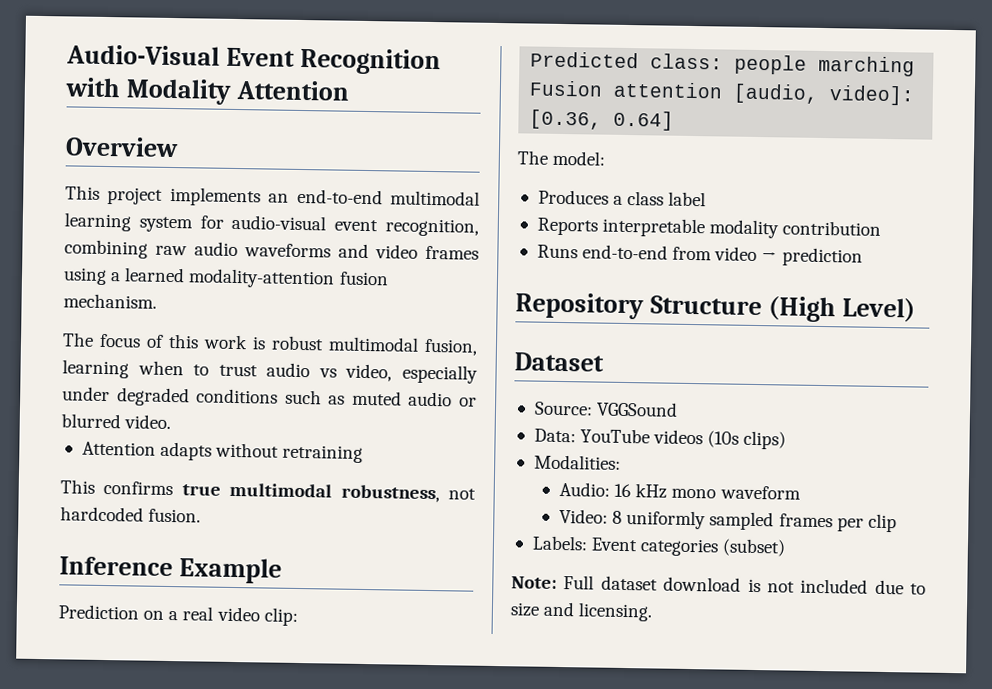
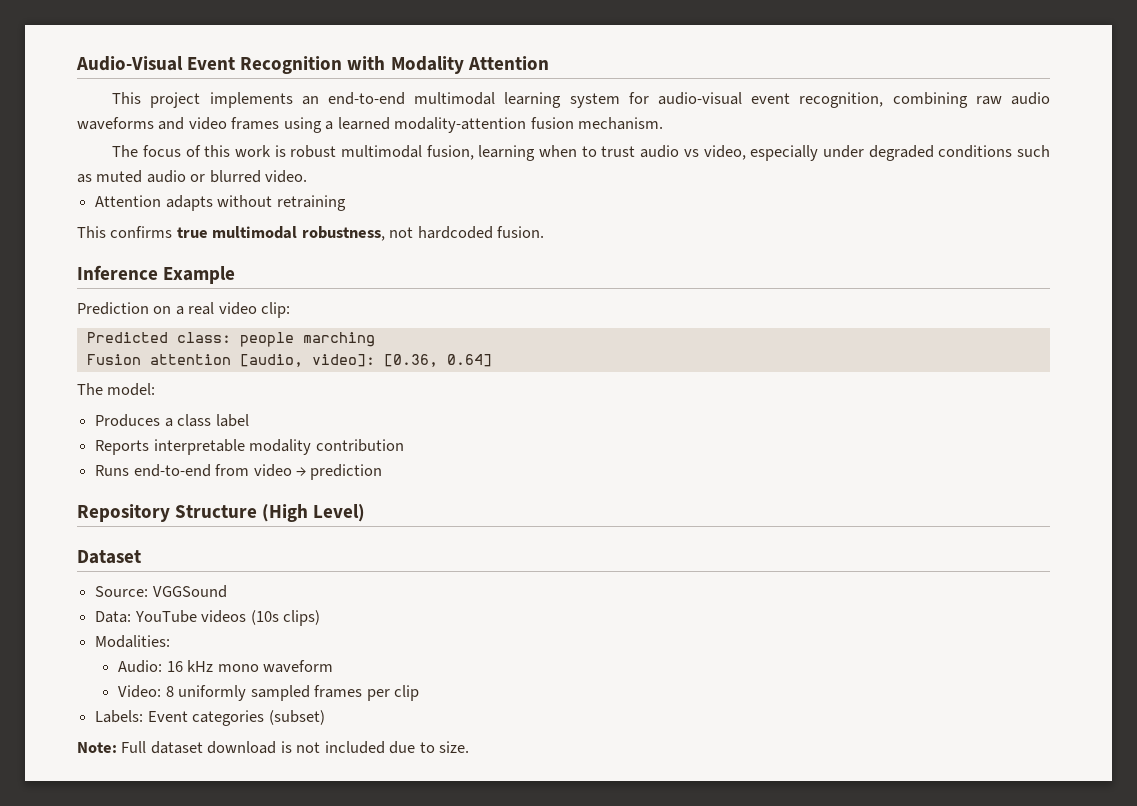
- Overview
- Note: Full dataset download is not included due to size and licensing.
+ Note: Full dataset download is not included due to size.

